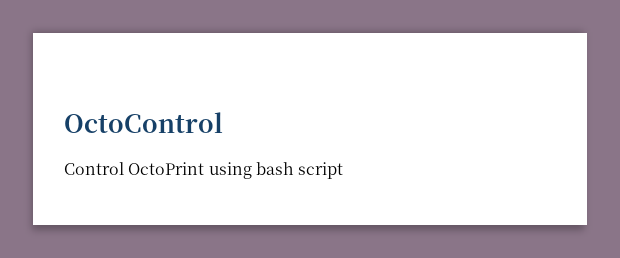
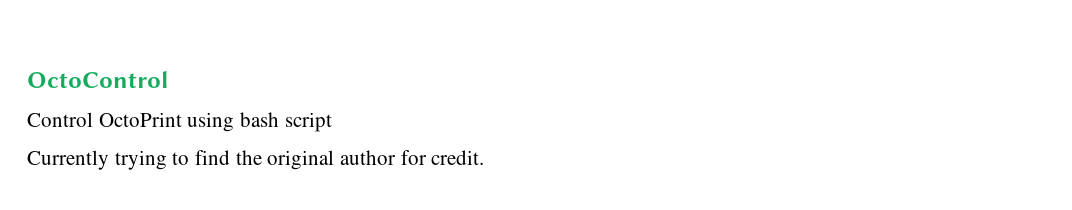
+ Currently trying to find the original author for credit.

